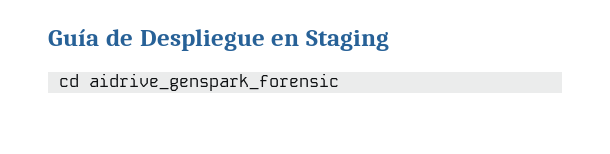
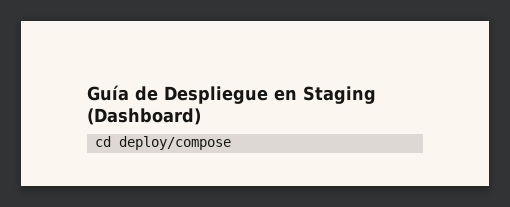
- Guía de Despliegue en Staging
+ Guía de Despliegue en Staging (Dashboard)
- cd aidrive_genspark_forensic
+ cd deploy/compose

